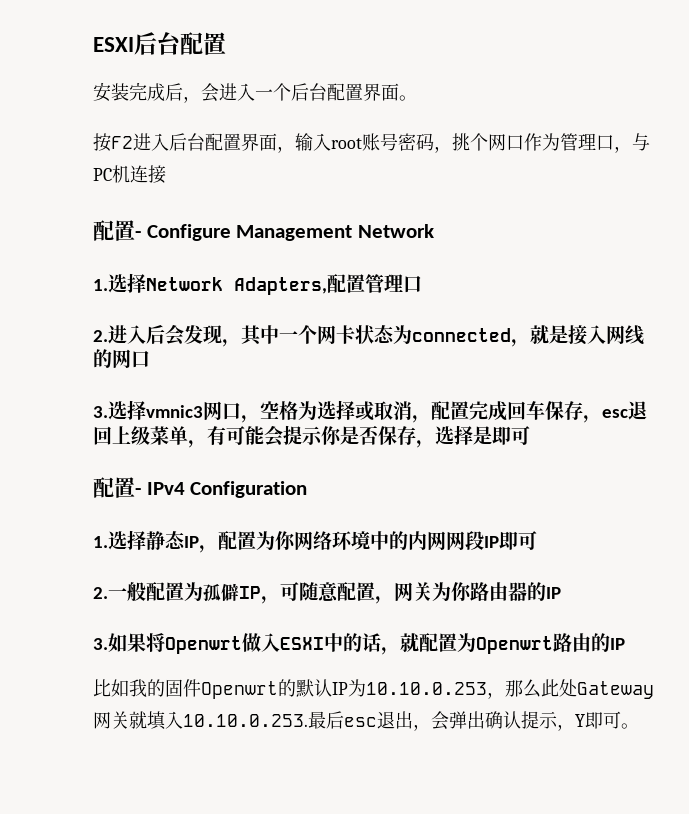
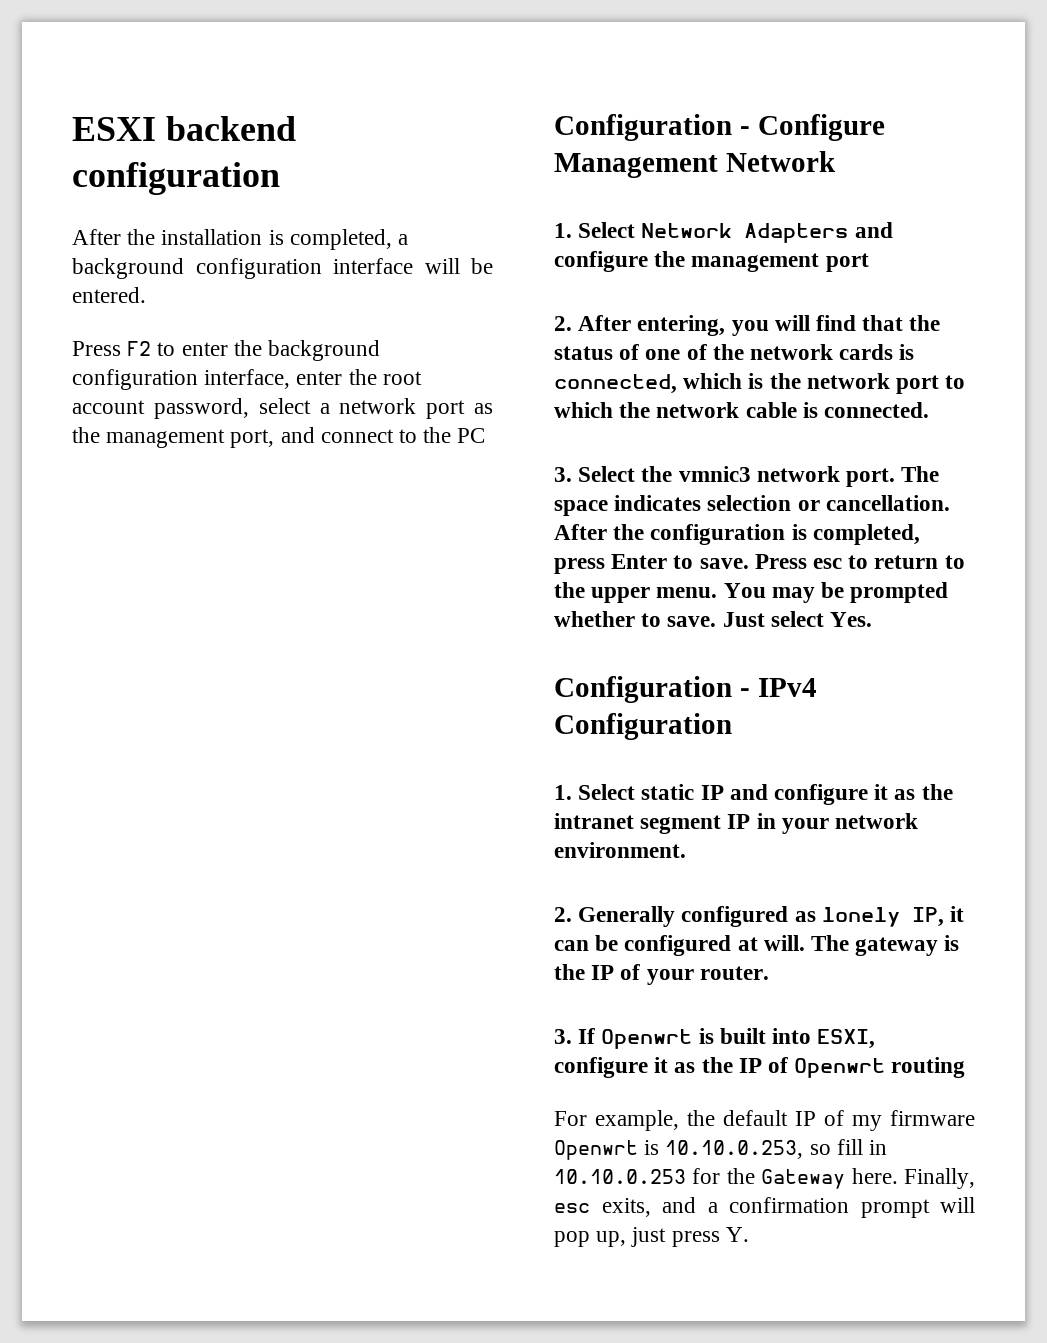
- ESXI后台配置
- 安装完成后，会进入一个后台配置界面。
- 按F2进入后台配置界面，输入root账号密码，挑个网口作为管理口，与PC机连接
- 配置- Configure Management Network
+ ESXI backend configuration
+ After the installation is completed, a background configuration interface will be entered.
+ Press F2 to enter the background configuration interface, enter the root account password, select a network port as the management port, and connect to the PC
+ Configuration - Configure Management Network
- 1.选择Network Adapters,配置管理口
- 2.进入后会发现，其中一个网卡状态为connected，就是接入网线的网口
- 3.选择vmnic3网口，空格为选择或取消，配置完成回车保存，esc退回上级菜单，有可能会提示你是否保存，选择是即可
- 配置- IPv4 Configuration
- 1.选择静态IP，配置为你网络环境中的内网网段IP即可
- 2.一般配置为孤僻IP，可随意配置，网关为你路由器的IP
- 3.如果将Openwrt做入ESXI中的话，就配置为Openwrt路由的IP
- 比如我的固件Openwrt的默认IP为10.10.0.253，那么此处Gateway网关就填入10.10.0.253.最后esc退出，会弹出确认提示，Y即可。
+ 1. Select Network Adapters and configure the management port
+ 2. After entering, you will find that the status of one of the network cards is connected, which is the network port to which the network cable is connected.
+ 3. Select the vmnic3 network port. The space indicates selection or cancellation. After the configuration is completed, press Enter to save. Press esc to return to the upper menu. You may be prompted whether to save. Just select Yes.
+ Configuration - IPv4 Configuration
+ 1. Select static IP and configure it as the intranet segment IP in your network environment.
+ 2. Generally configured as lonely IP, it can be configured at will. The gateway is the IP of your router.
+ 3. If Openwrt is built into ESXI, configure it as the IP of Openwrt routing
+ For example, the default IP of my firmware Openwrt is 10.10.0.253, so fill in 10.10.0.253 for the Gateway here. Finally, esc exits, and a confirmation prompt will pop up, just press Y.

